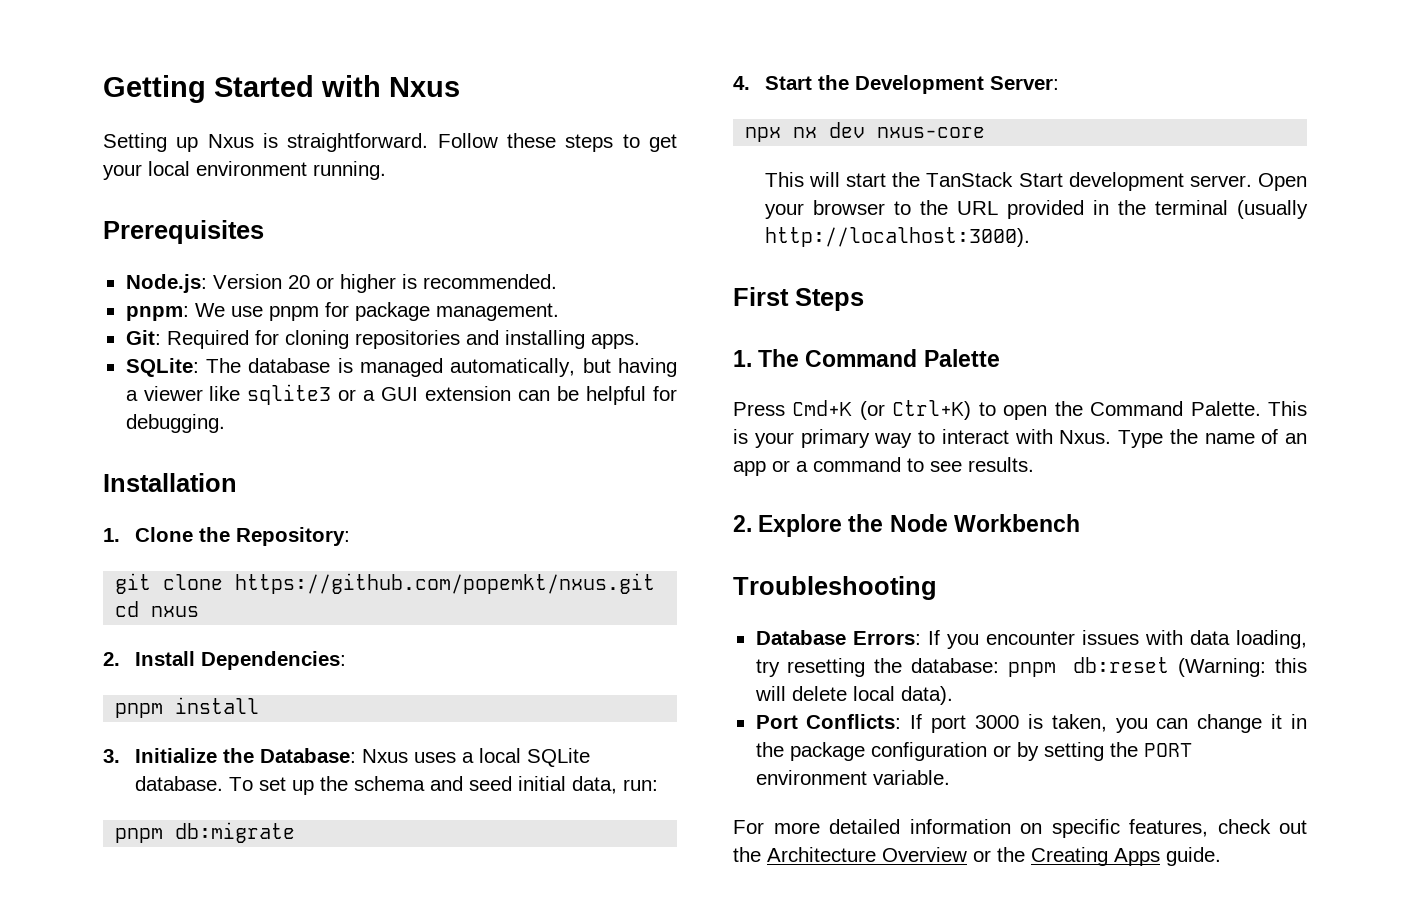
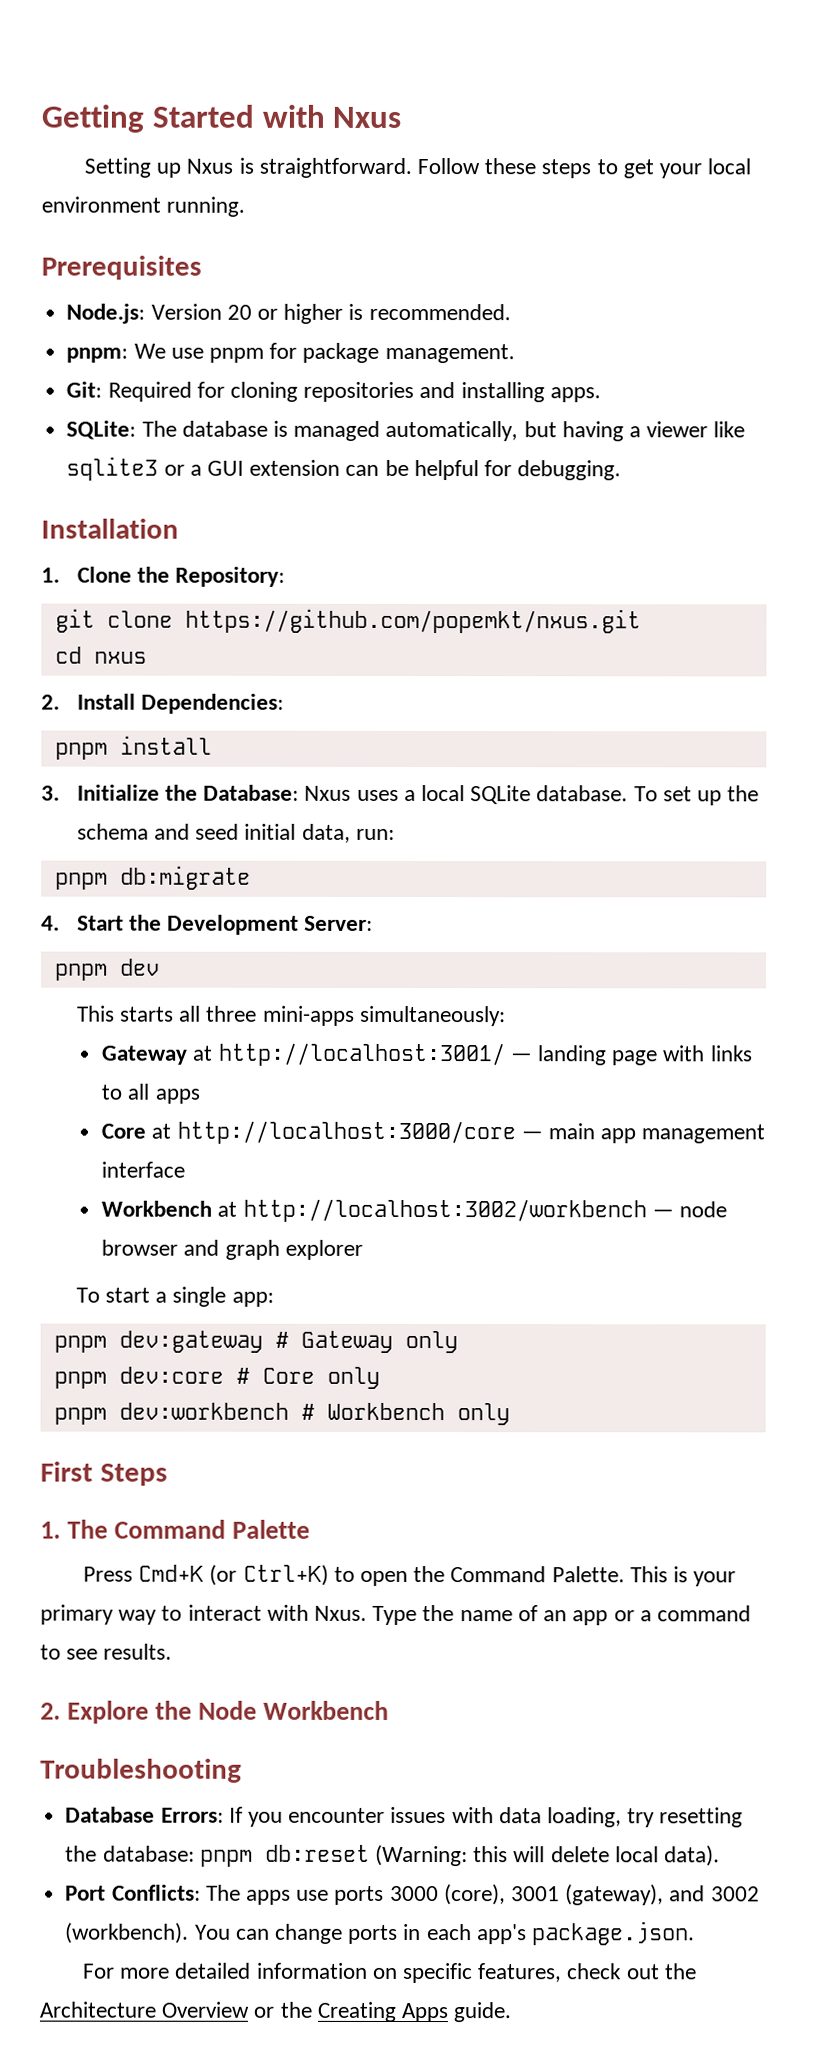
- npx nx dev nxus-core
- This will start the TanStack Start development server. Open your browser to the URL provided in the terminal (usually http://localhost:3000).
+ pnpm dev
+ This starts all three mini-apps simultaneously:
+ Gateway at http://localhost:3001/ — landing page with links to all apps
+ Core at http://localhost:3000/core — main app management interface
+ Workbench at http://localhost:3002/workbench — node browser and graph explorer
+ To start a single app:
+ pnpm dev:gateway # Gateway only
+ pnpm dev:core # Core only
+ pnpm dev:workbench # Workbench only
- Port Conflicts: If port 3000 is taken, you can change it in the package configuration or by setting the PORT environment variable.
+ Port Conflicts: The apps use ports 3000 (core), 3001 (gateway), and 3002 (workbench). You can change ports in each app's package.json.

